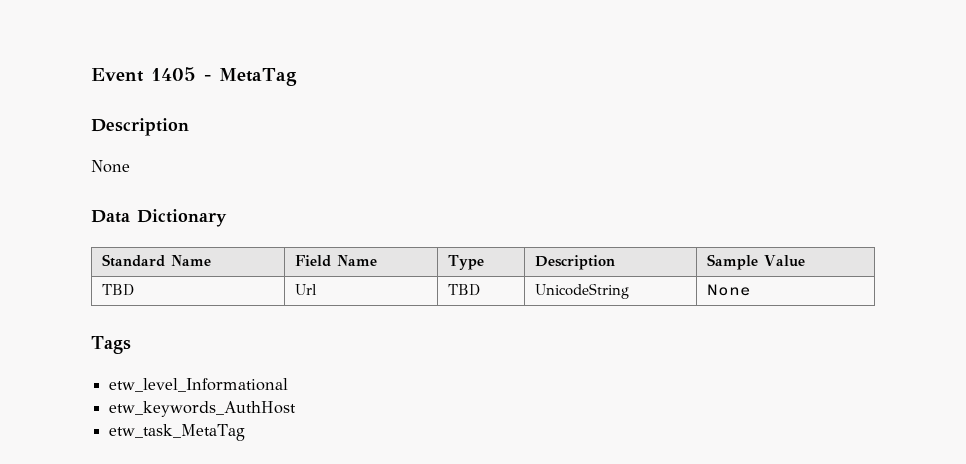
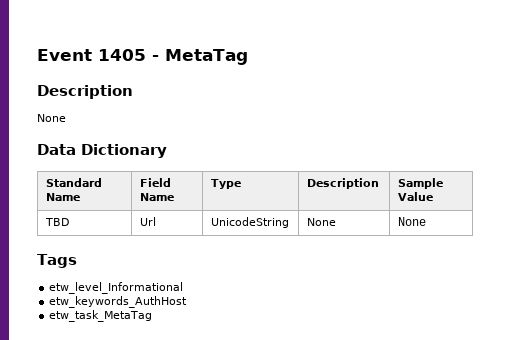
- TBD | Url | TBD | UnicodeString | None
+ TBD | Url | UnicodeString | None | None

